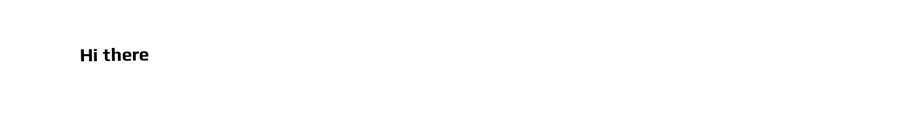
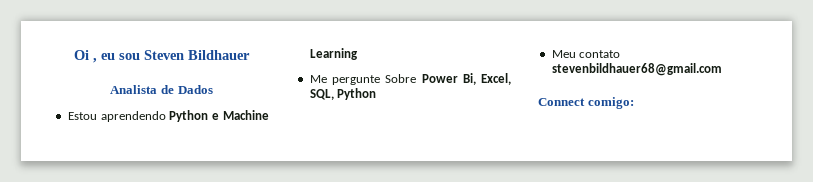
- Hi there
+ Oi , eu sou Steven Bildhauer
+ Analista de Dados
+ Estou aprendendo Python e Machine Learning
+ Me pergunte Sobre Power Bi, Excel, SQL, Python
+ Meu contato stevenbildhauer68@gmail.com
+ Connect comigo:

